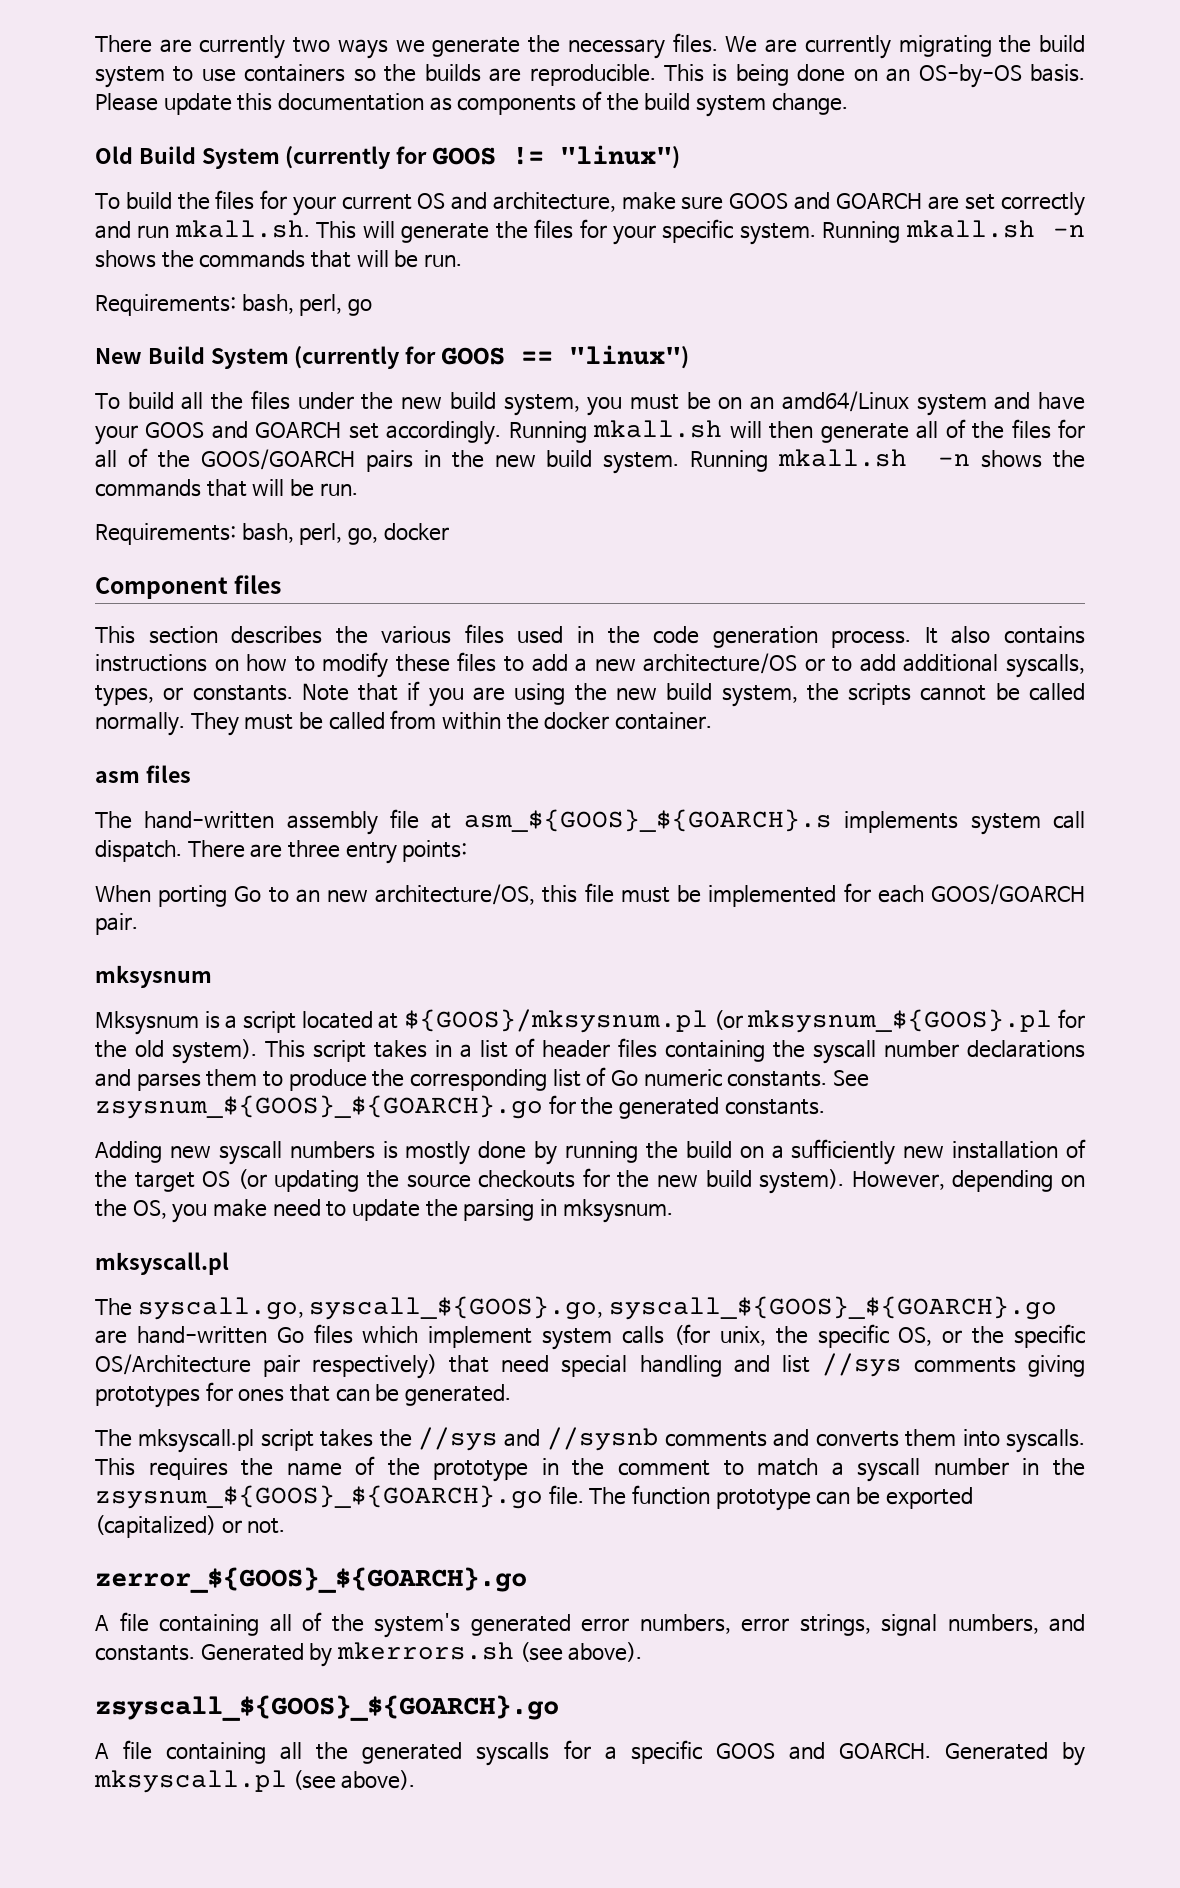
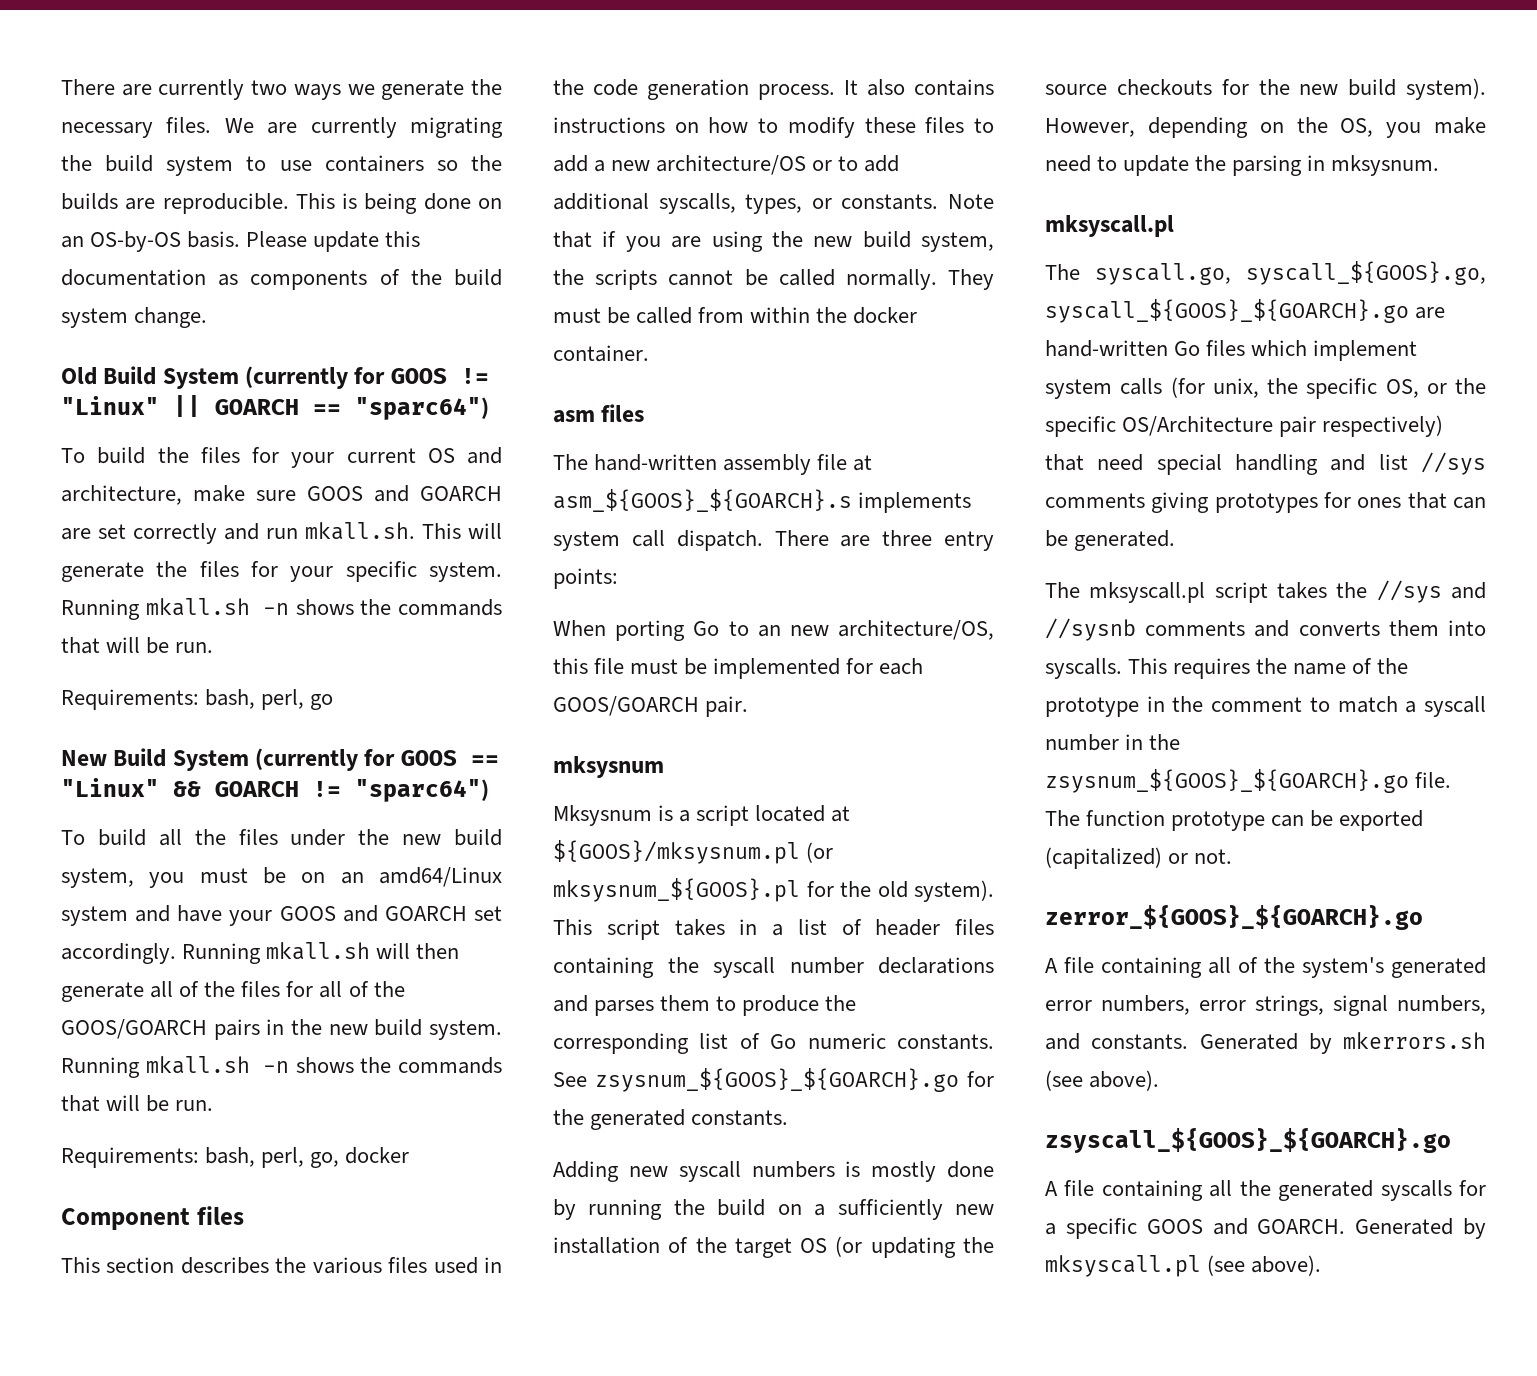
- Old Build System (currently for GOOS != "linux")
+ Old Build System (currently for GOOS != "Linux" || GOARCH == "sparc64")
- New Build System (currently for GOOS == "linux")
+ New Build System (currently for GOOS == "Linux" && GOARCH != "sparc64")

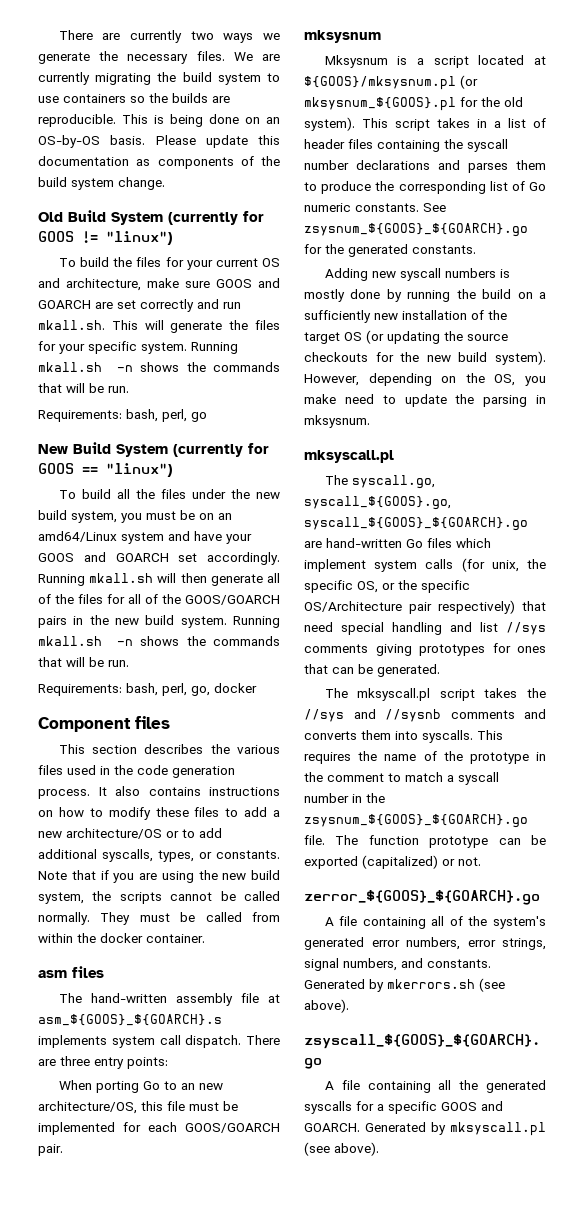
- Old Build System (currently for GOOS != "Linux" || GOARCH == "sparc64")
+ Old Build System (currently for GOOS != "linux")
- New Build System (currently for GOOS == "Linux" && GOARCH != "sparc64")
+ New Build System (currently for GOOS == "linux")

